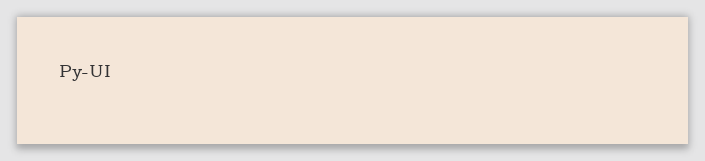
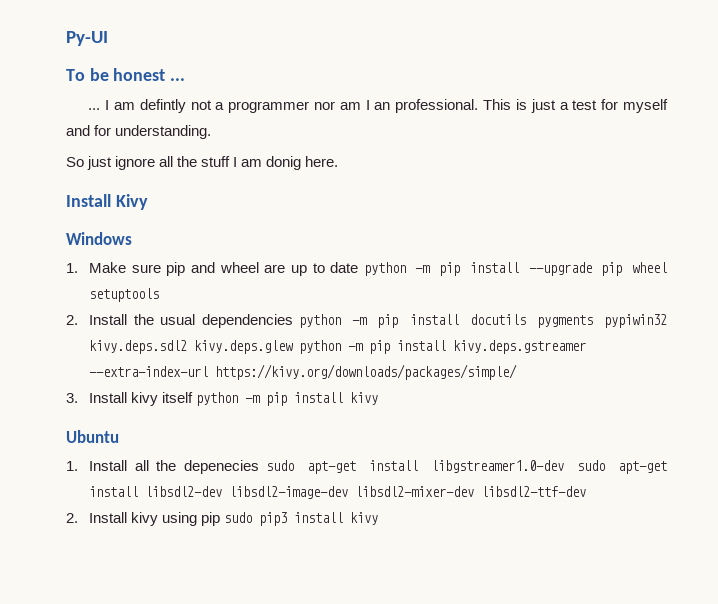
+ To be honest ...
+ ... I am defintly not a programmer nor am I an professional. This is just a test for myself and for understanding.
+ So just ignore all the stuff I am donig here.
+ Install Kivy
+ Windows
+ 1. Make sure pip and wheel are up to date python -m pip install --upgrade pip wheel setuptools
+ 2. Install the usual dependencies python -m pip install docutils pygments pypiwin32 kivy.deps.sdl2 kivy.deps.glew python -m pip install kivy.deps.gstreamer --extra-index-url https://kivy.org/downloads/packages/simple/
+ 3. Install kivy itself python -m pip install kivy
+ Ubuntu
+ 1. Install all the depenecies sudo apt-get install libgstreamer1.0-dev sudo apt-get install libsdl2-dev libsdl2-image-dev libsdl2-mixer-dev libsdl2-ttf-dev
+ 2. Install kivy using pip sudo pip3 install kivy

